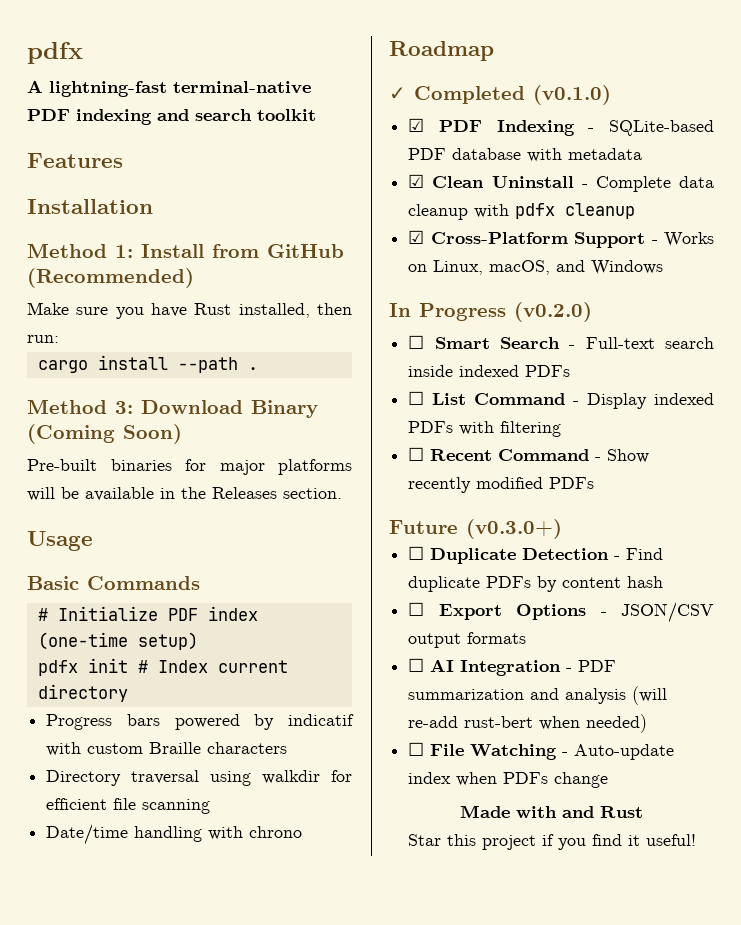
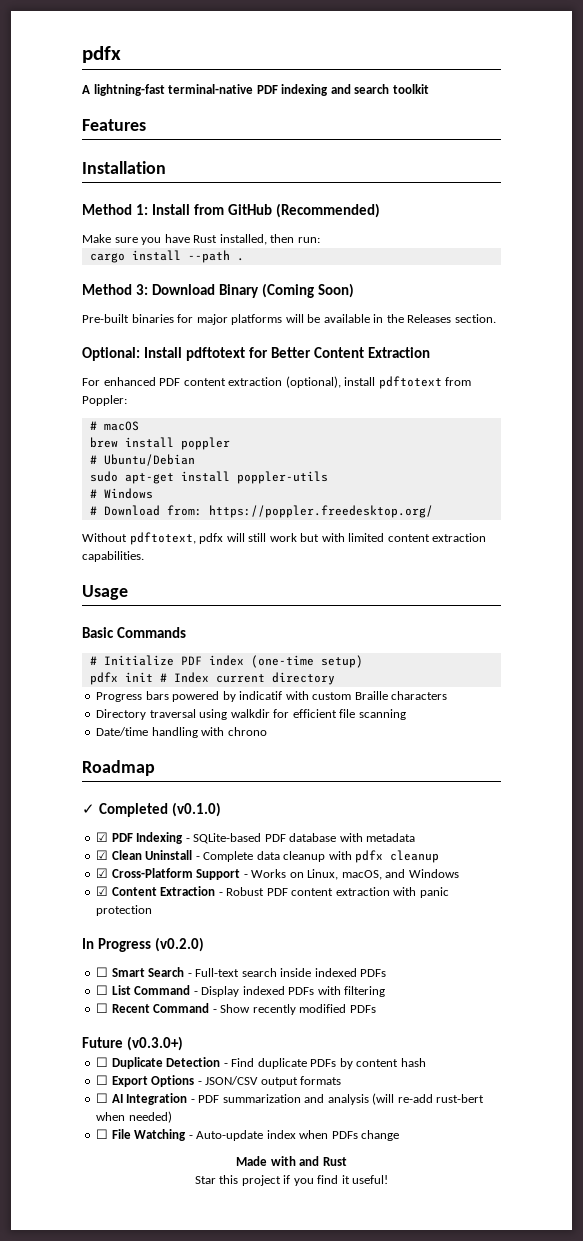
+ Optional: Install pdftotext for Better Content Extraction
+ For enhanced PDF content extraction (optional), install pdftotext from Poppler:
+ # macOS
+ brew install poppler
+ # Ubuntu/Debian
+ sudo apt-get install poppler-utils
+ # Windows
+ # Download from: https://poppler.freedesktop.org/
+ Without pdftotext, pdfx will still work but with limited content extraction capabilities.
+ ☑ Content Extraction - Robust PDF content extraction with panic protection

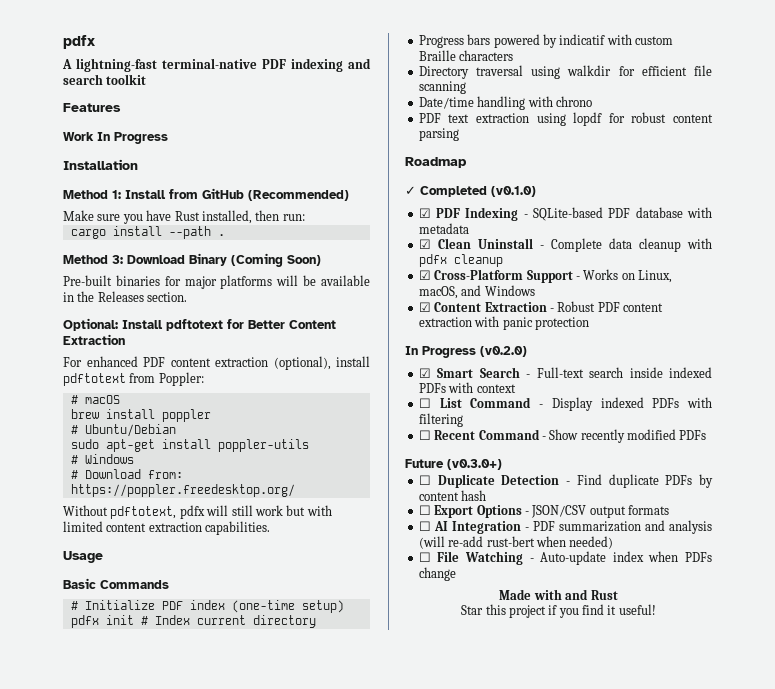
+ Work In Progress
+ PDF text extraction using lopdf for robust content parsing
- ☐ Smart Search - Full-text search inside indexed PDFs
+ ☑ Smart Search - Full-text search inside indexed PDFs with context

